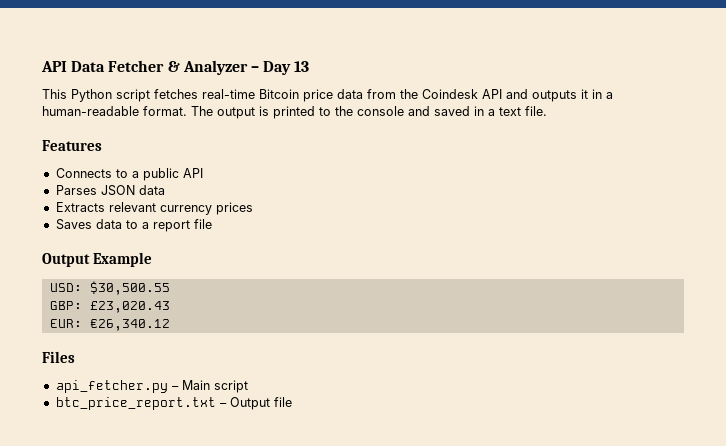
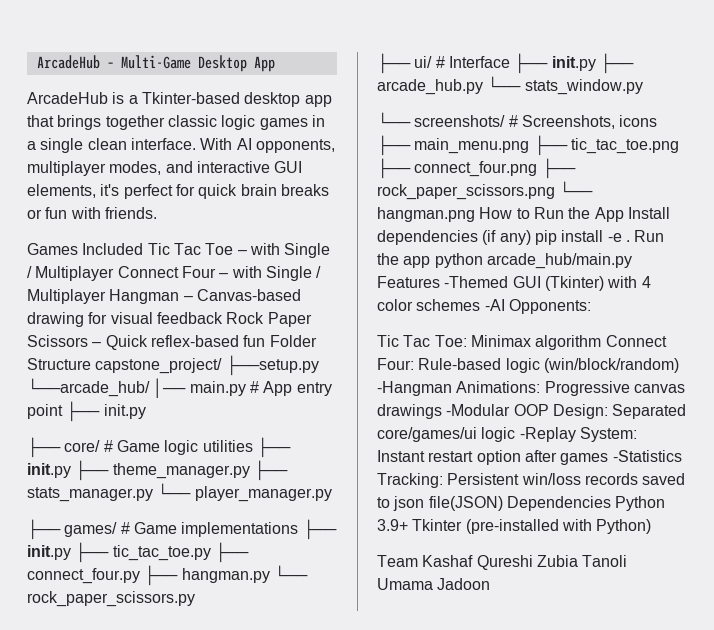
- API Data Fetcher & Analyzer – Day 13
- This Python script fetches real-time Bitcoin price data from the Coindesk API and outputs it in a human-readable format. The output is printed to the console and saved in a text file.
- Features
- Connects to a public API
- Parses JSON data
- Extracts relevant currency prices
- Saves data to a report file
- Output Example
- USD: $30,500.55
- GBP: £23,020.43
- EUR: €26,340.12
- Files
- api_fetcher.py – Main script
- btc_price_report.txt – Output file
+ ArcadeHub – Multi-Game Desktop App
+ ArcadeHub is a Tkinter-based desktop app that brings together classic logic games in a single clean interface. With AI opponents, multiplayer modes, and interactive GUI elements, it's perfect for quick brain breaks or fun with friends.
+ Games Included Tic Tac Toe – with Single / Multiplayer Connect Four – with Single / Multiplayer Hangman – Canvas-based drawing for visual feedback Rock Paper Scissors – Quick reflex-based fun Folder Structure capstone_project/ ├──setup.py └──arcade_hub/ │── main.py # App entry point ├── init.py
+ ├── core/ # Game logic utilities ├── init.py ├── theme_manager.py ├── stats_manager.py └── player_manager.py
+ ├── games/ # Game implementations ├── init.py ├── tic_tac_toe.py ├── connect_four.py ├── hangman.py └── rock_paper_scissors.py
+ ├── ui/ # Interface ├── init.py ├── arcade_hub.py └── stats_window.py
+ └── screenshots/ # Screenshots, icons ├── main_menu.png ├── tic_tac_toe.png ├── connect_four.png ├── rock_paper_scissors.png └── hangman.png How to Run the App Install dependencies (if any) pip install -e . Run the app python arcade_hub/main.py Features -Themed GUI (Tkinter) with 4 color schemes -AI Opponents:
+ Tic Tac Toe: Minimax algorithm Connect Four: Rule-based logic (win/block/random) -Hangman Animations: Progressive canvas drawings -Modular OOP Design: Separated core/games/ui logic -Replay System: Instant restart option after games -Statistics Tracking: Persistent win/loss records saved to json file(JSON) Dependencies Python 3.9+ Tkinter (pre-installed with Python)
+ Team Kashaf Qureshi Zubia Tanoli Umama Jadoon

